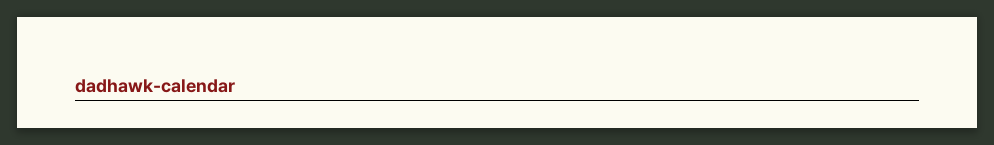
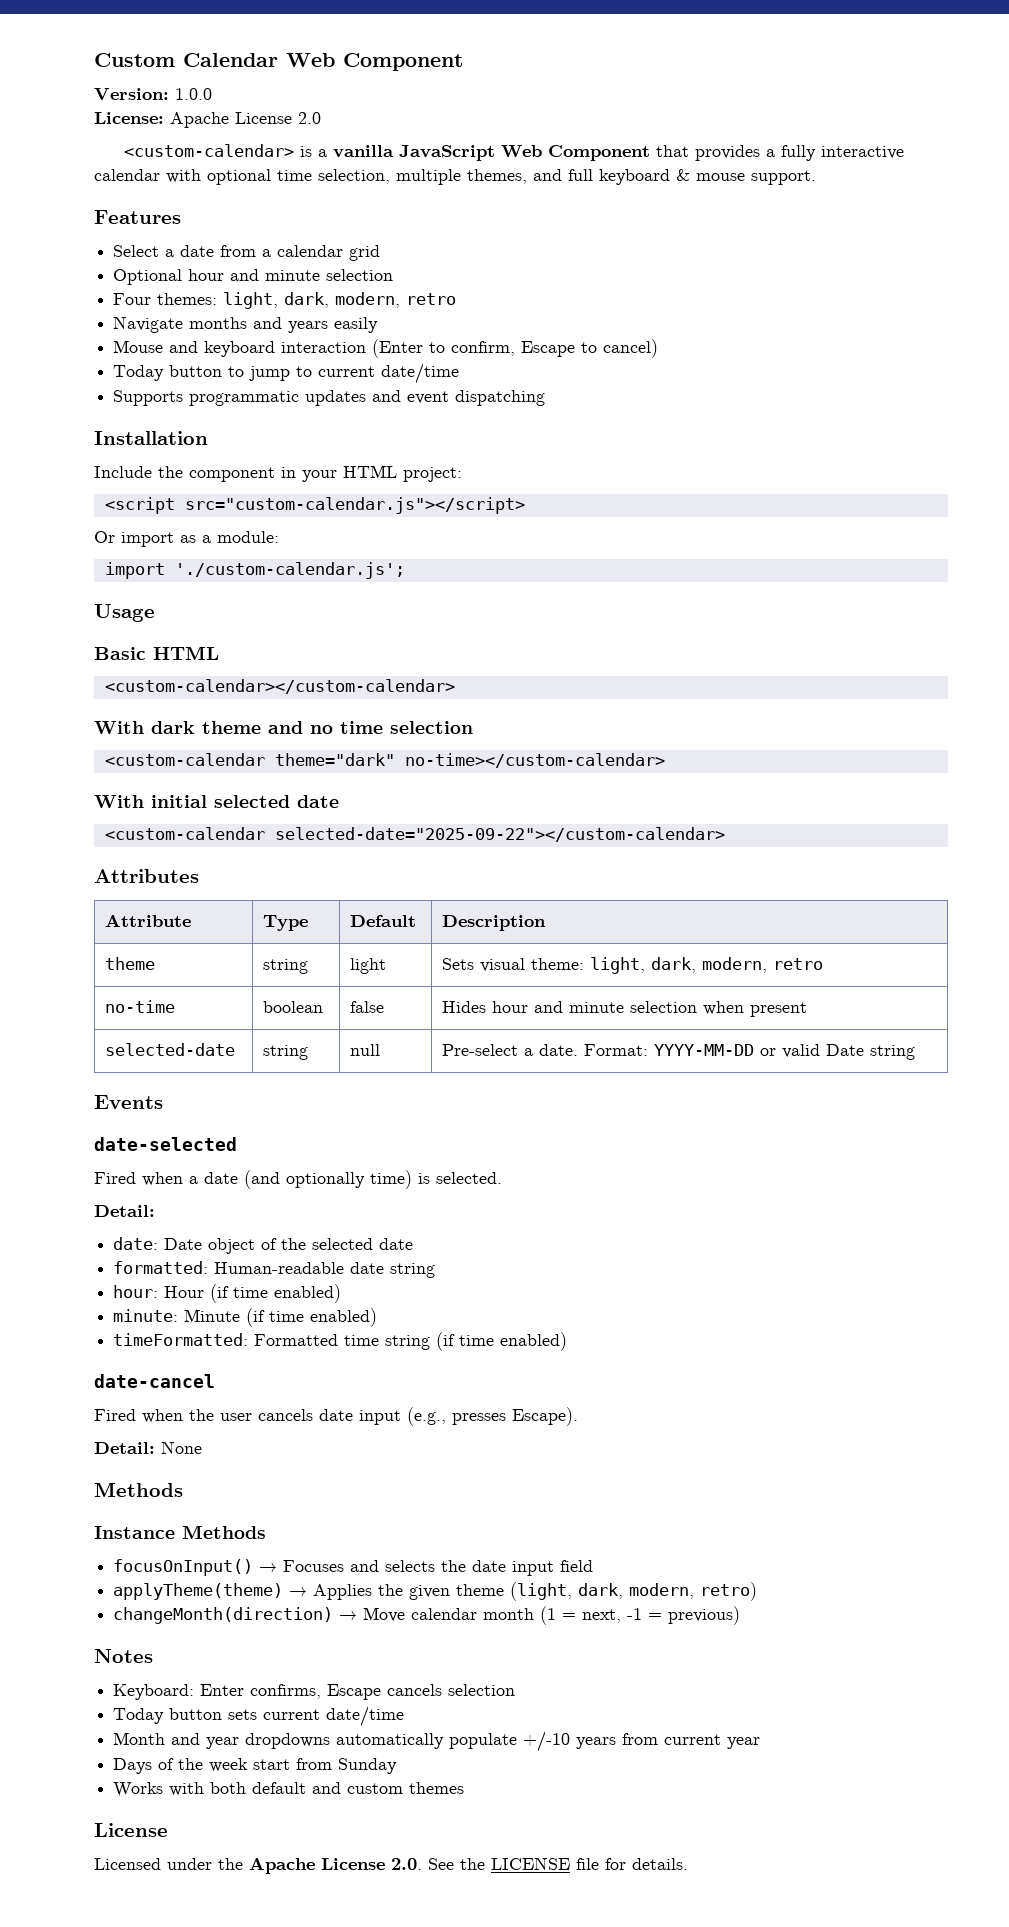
- dadhawk-calendar
+ Custom Calendar Web Component
+ Version: 1.0.0
+ License: Apache License 2.0
+ <custom-calendar> is a vanilla JavaScript Web Component that provides a fully interactive calendar with optional time selection, multiple themes, and full keyboard & mouse support.
+ Features
+ Select a date from a calendar grid
+ Optional hour and minute selection
+ Four themes: light, dark, modern, retro
+ Navigate months and years easily
+ Mouse and keyboard interaction (Enter to confirm, Escape to cancel)
+ Today button to jump to current date/time
+ Supports programmatic updates and event dispatching
+ Installation
+ Include the component in your HTML project:
+ <script src="custom-calendar.js"></script>
+ Or import as a module:
+ import './custom-calendar.js';
+ Usage
+ Basic HTML
+ <custom-calendar></custom-calendar>
+ With dark theme and no time selection
+ <custom-calendar theme="dark" no-time></custom-calendar>
+ With initial selected date
+ <custom-calendar selected-date="2025-09-22"></custom-calendar>
+ Attributes
+ Attribute | Type | Default | Description
+ theme | string | light | Sets visual theme: light, dark, modern, retro
+ no-time | boolean | false | Hides hour and minute selection when present
+ selected-date | string | null | Pre-select a date. Format: YYYY-MM-DD or valid Date string
+ Events
+ date-selected
+ Fired when a date (and optionally time) is selected.
+ Detail:
+ date: Date object of the selected date
+ formatted: Human-readable date string
+ hour: Hour (if time enabled)
+ minute: Minute (if time enabled)
+ timeFormatted: Formatted time string (if time enabled)
+ date-cancel
+ Fired when the user cancels date input (e.g., presses Escape).
+ Detail: None
+ Methods
+ Instance Methods
+ focusOnInput() → Focuses and selects the date input field
+ applyTheme(theme) → Applies the given theme (light, dark, modern, retro)
+ changeMonth(direction) → Move calendar month (1 = next, -1 = previous)
+ Notes
+ Keyboard: Enter confirms, Escape cancels selection
+ Today button sets current date/time
+ Month and year dropdowns automatically populate +/-10 years from current year
+ Days of the week start from Sunday
+ Works with both default and custom themes
+ License
+ Licensed under the Apache License 2.0. See the LICENSE file for details.

